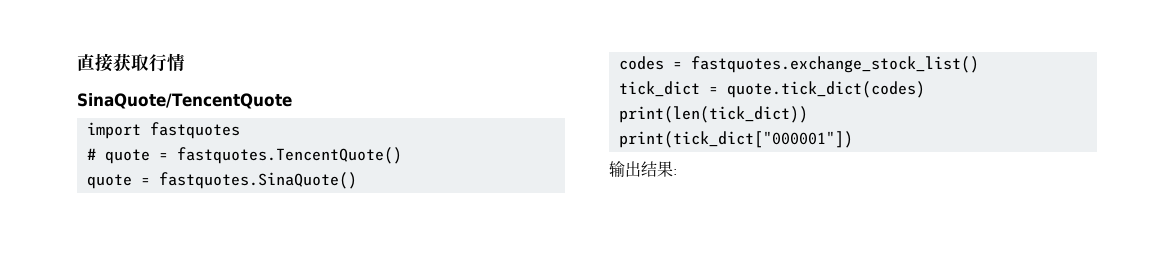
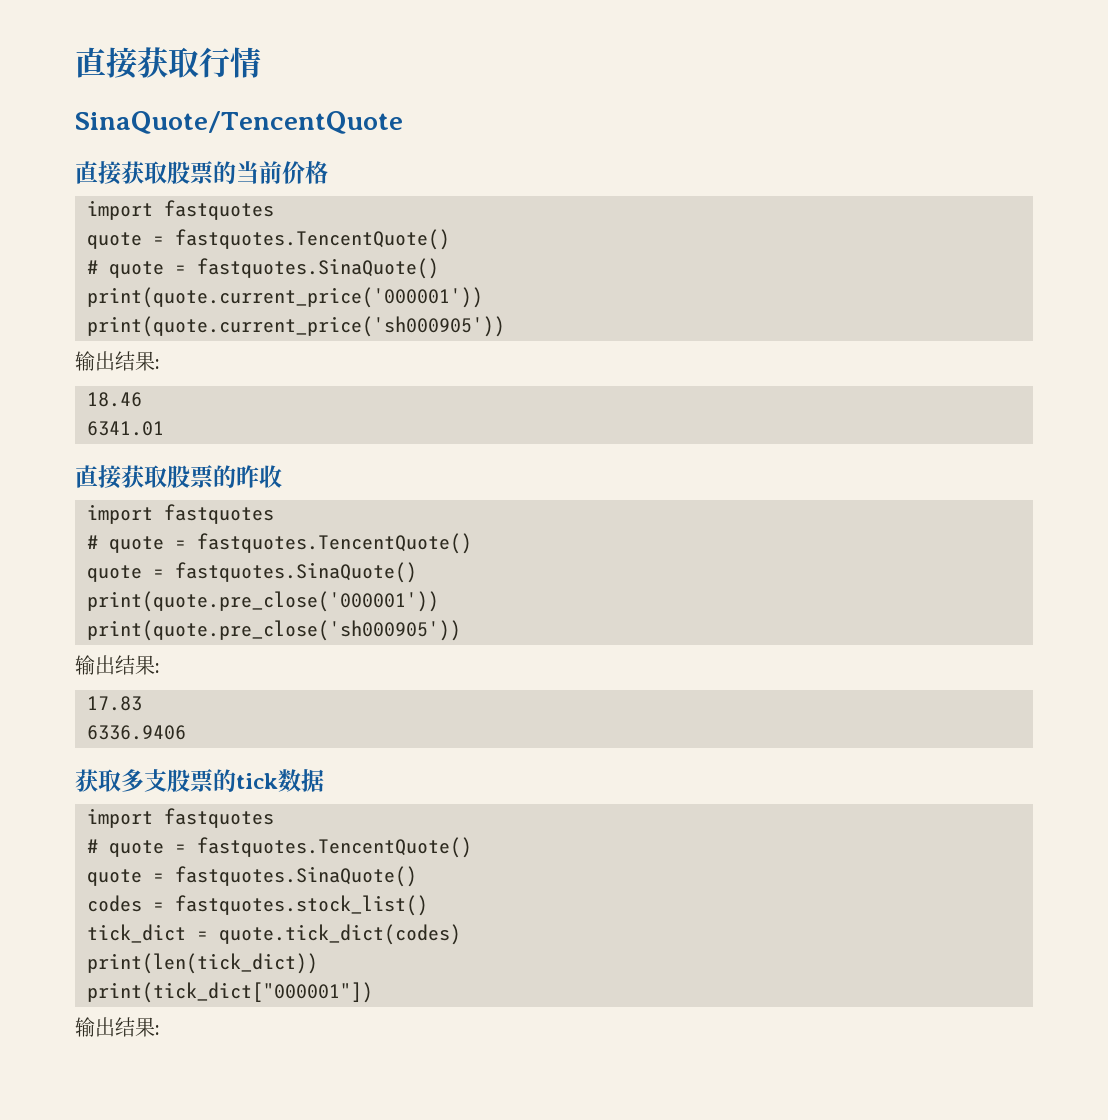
+ 直接获取股票的当前价格
+ import fastquotes
+ quote = fastquotes.TencentQuote()
+ # quote = fastquotes.SinaQuote()
+ print(quote.current_price('000001'))
+ print(quote.current_price('sh000905'))
+ 输出结果:
+ 18.46
+ 6341.01
+ 直接获取股票的昨收
+ import fastquotes
+ # quote = fastquotes.TencentQuote()
+ quote = fastquotes.SinaQuote()
+ print(quote.pre_close('000001'))
+ print(quote.pre_close('sh000905'))
+ 输出结果:
+ 17.83
+ 6336.9406
+ 获取多支股票的tick数据
- codes = fastquotes.exchange_stock_list()
+ codes = fastquotes.stock_list()

